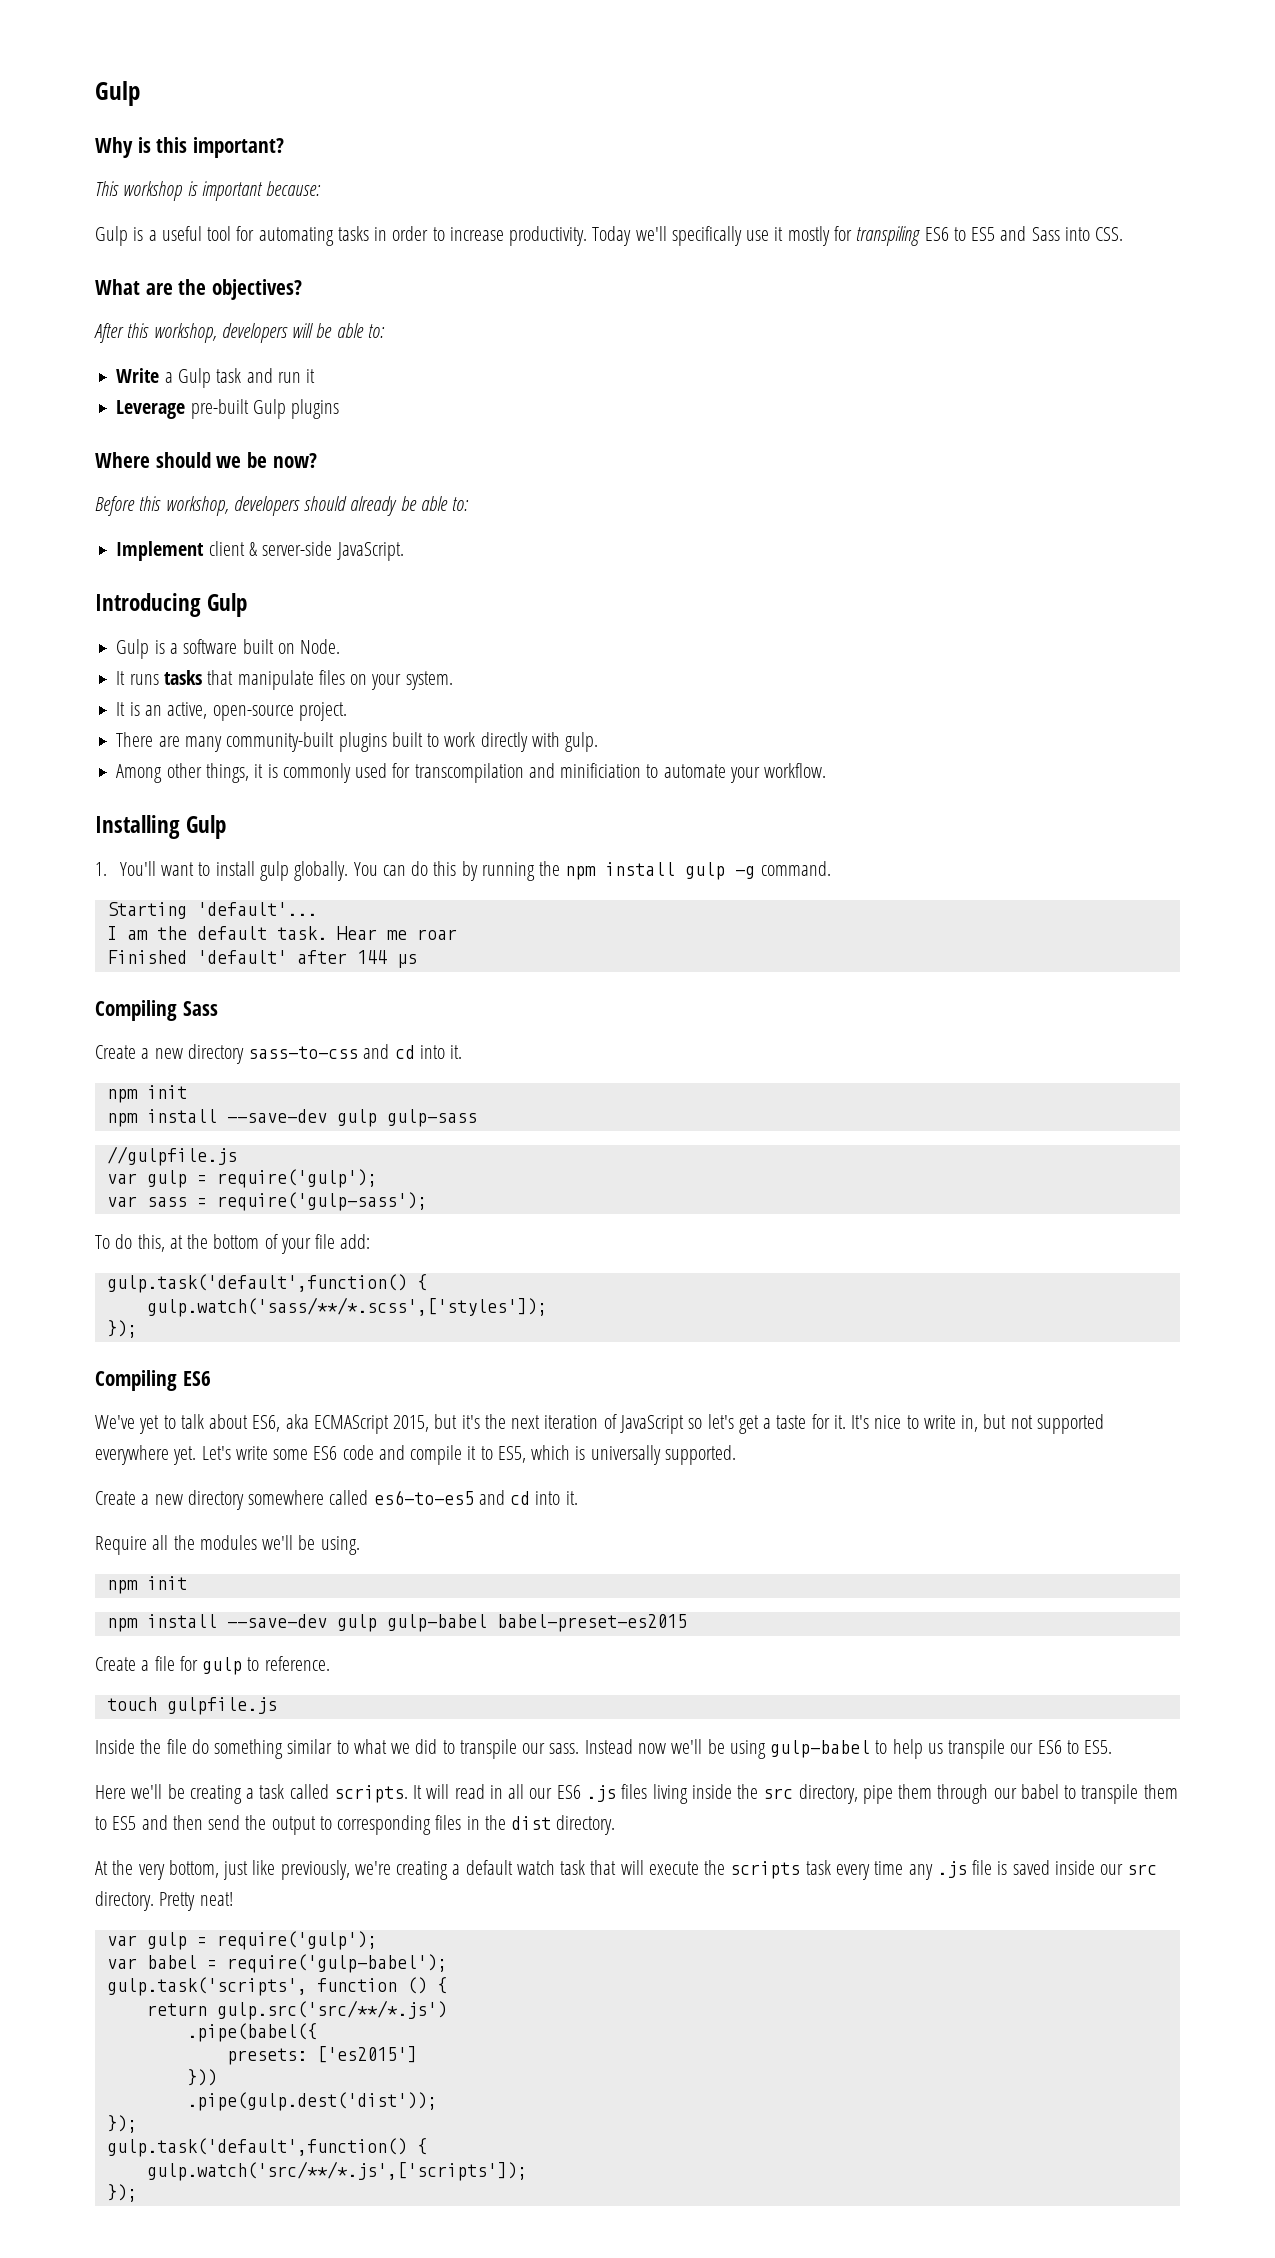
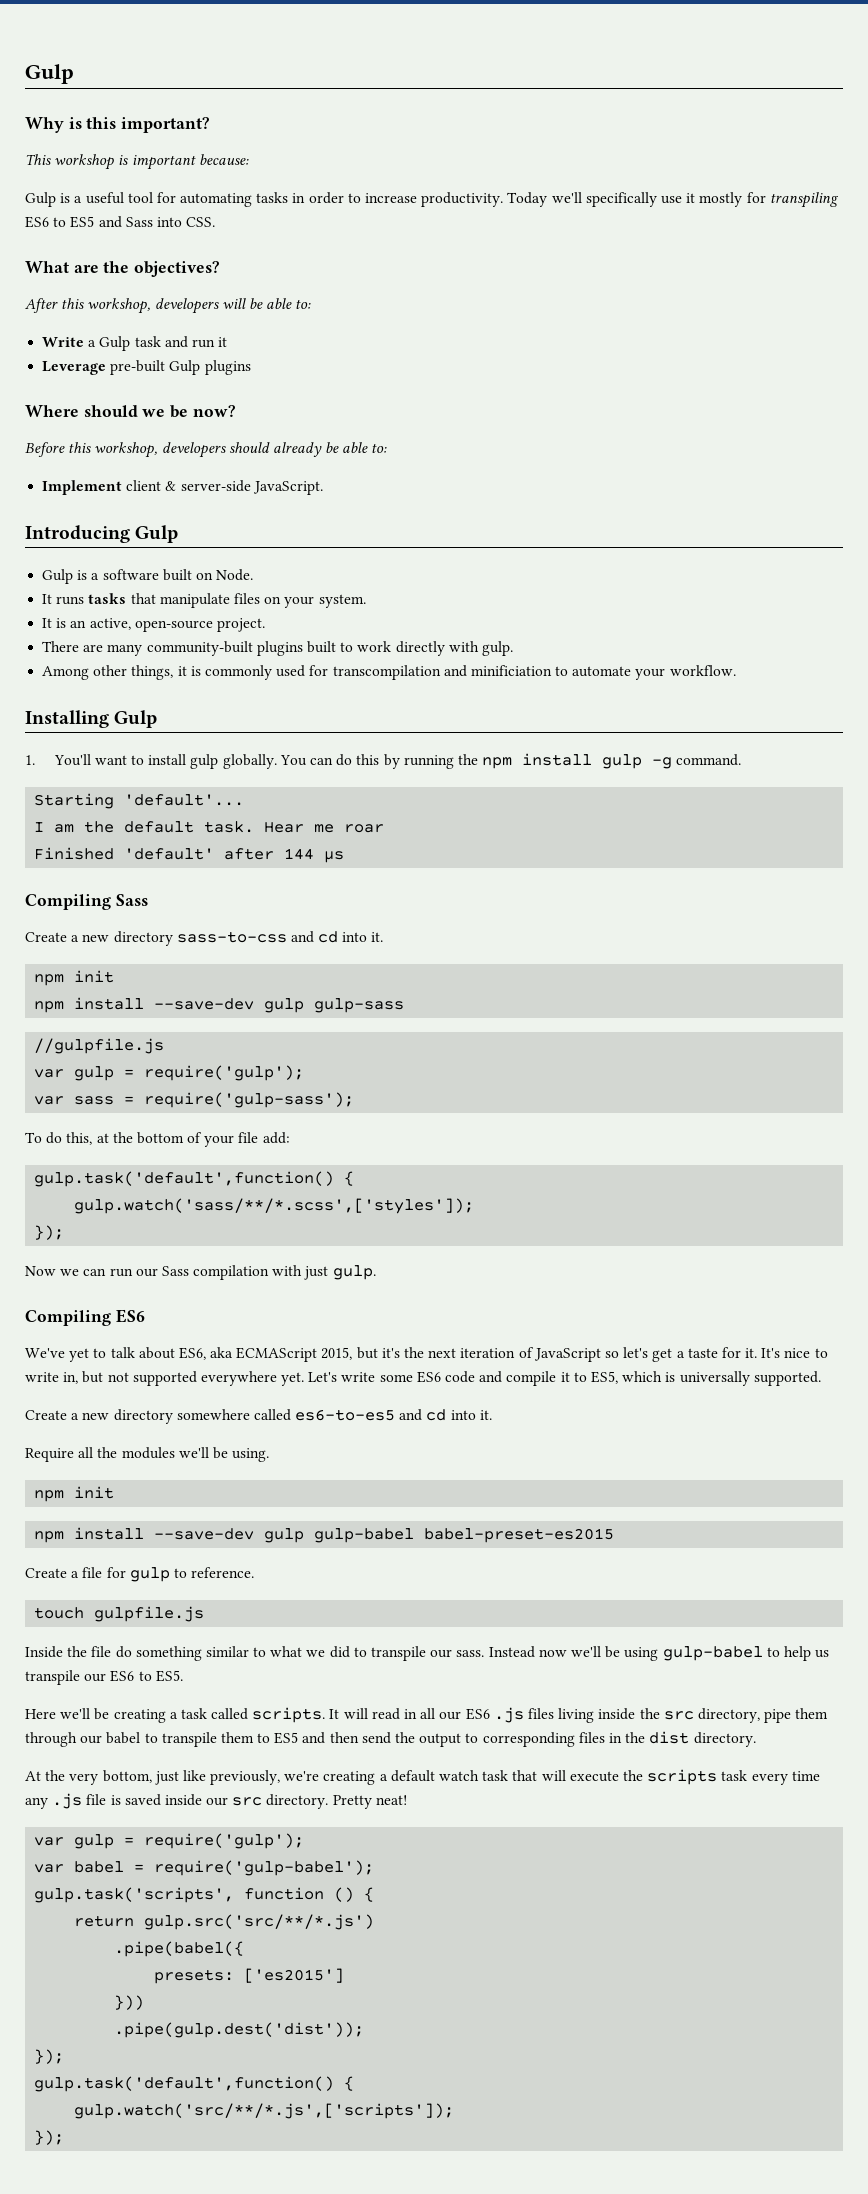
+ Now we can run our Sass compilation with just gulp.

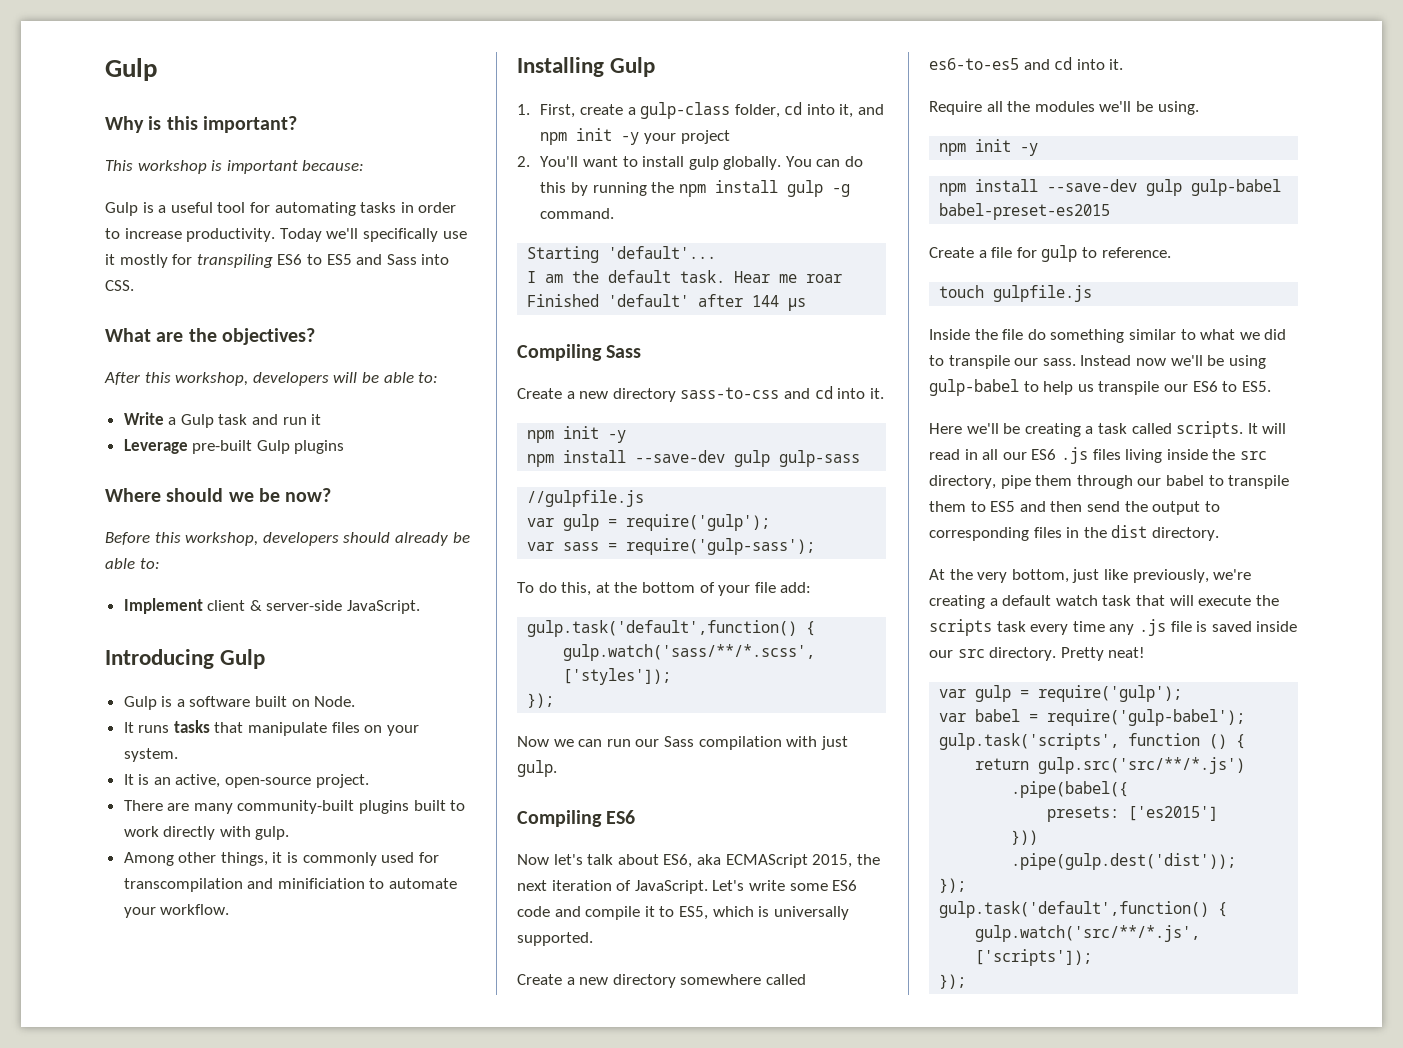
- 1. You'll want to install gulp globally.
+ 1. First, create a gulp-class folder, cd into it, and npm init -y your project
+ 2. You'll want to install gulp globally.
  Create a new directory sass-to-css and cd into it.
- npm init
+ npm init -y
- We've yet to talk about ES6, aka ECMAScript 2015, but it's the next iteration of JavaScript so let's get a taste for it. It's nice to write in, but not supported everywhere yet.
+ Now let's talk about ES6, aka ECMAScript 2015, the next iteration of JavaScript.
  Require all the modules we'll be using.
- npm init
+ npm init -y

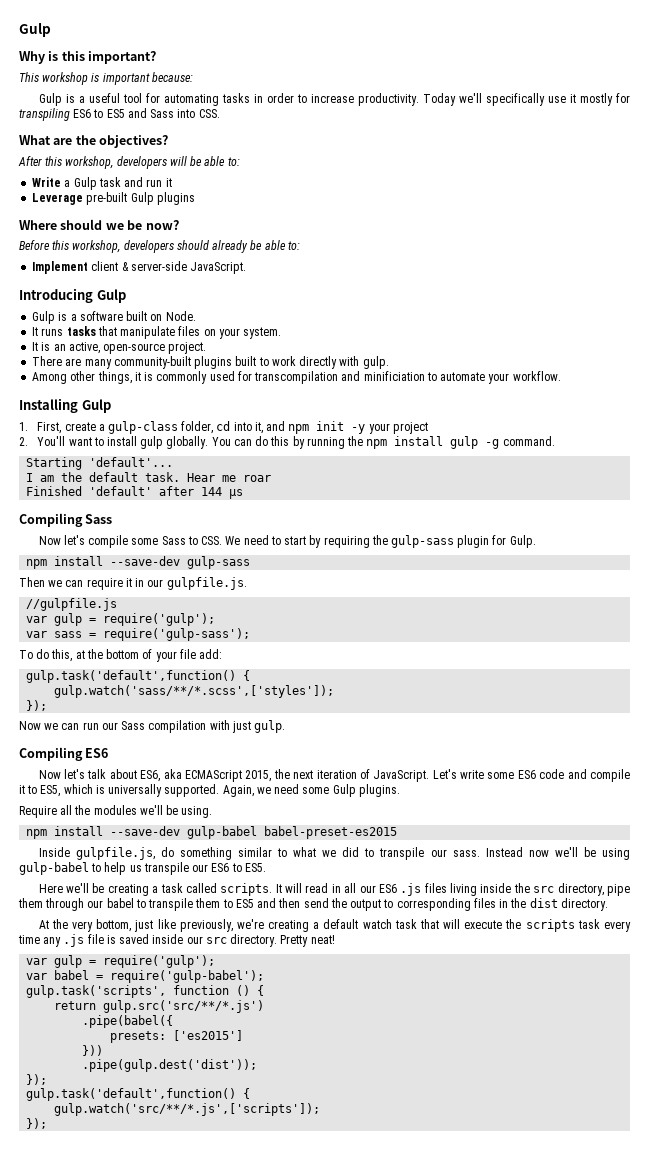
- Create a new directory sass-to-css and cd into it.
- npm init -y
- npm install --save-dev gulp gulp-sass
+ Now let's compile some Sass to CSS. We need to start by requiring the gulp-sass plugin for Gulp.
+ npm install --save-dev gulp-sass
+ Then we can require it in our gulpfile.js.
- Let's write some ES6 code and compile it to ES5, which is universally supported.
- Create a new directory somewhere called es6-to-es5 and cd into it.
+ Let's write some ES6 code and compile it to ES5, which is universally supported. Again, we need some Gulp plugins.
  Require all the modules we'll be using.
- npm init -y
- npm install --save-dev gulp gulp-babel babel-preset-es2015
+ npm install --save-dev gulp-babel babel-preset-es2015
- Create a file for gulp to reference.
- touch gulpfile.js
- Inside the file do something similar to what we did to transpile our sass.
+ Inside gulpfile.js, do something similar to what we did to transpile our sass.

